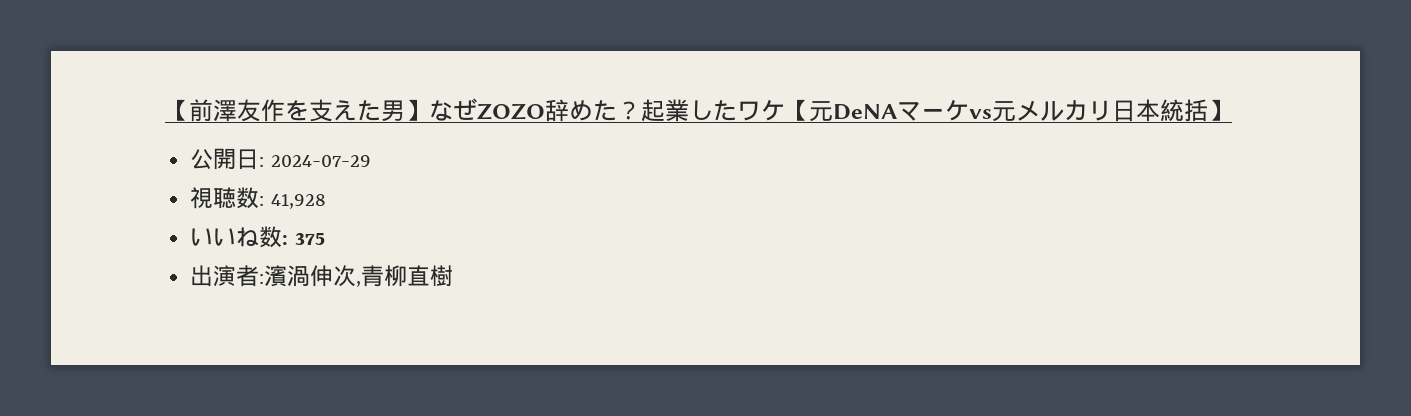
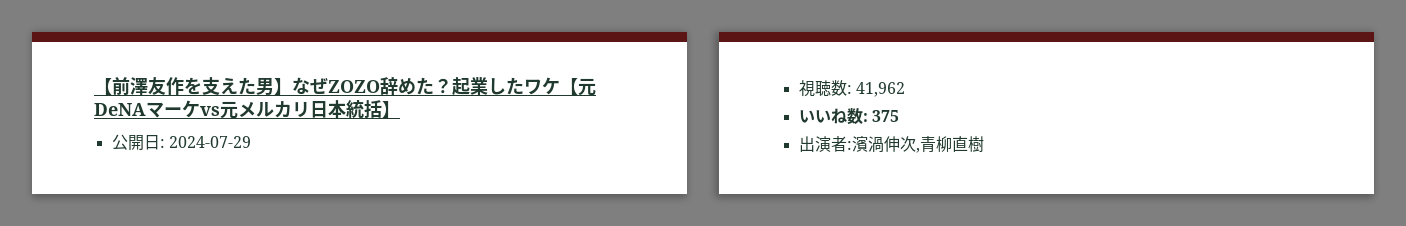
- 視聴数: 41,928
+ 視聴数: 41,962

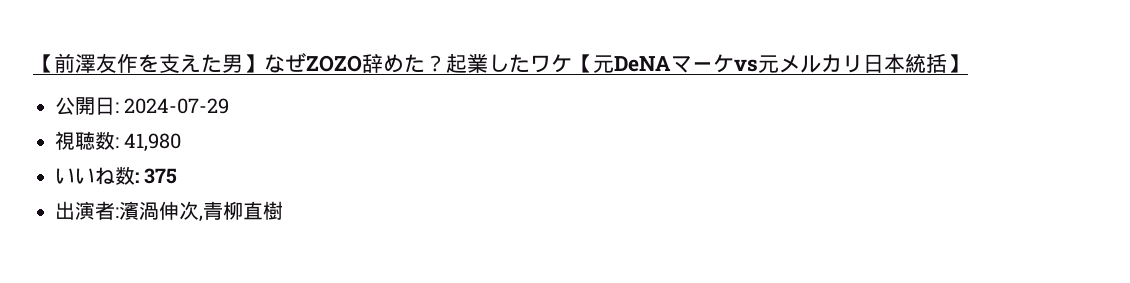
- 視聴数: 41,962
+ 視聴数: 41,980

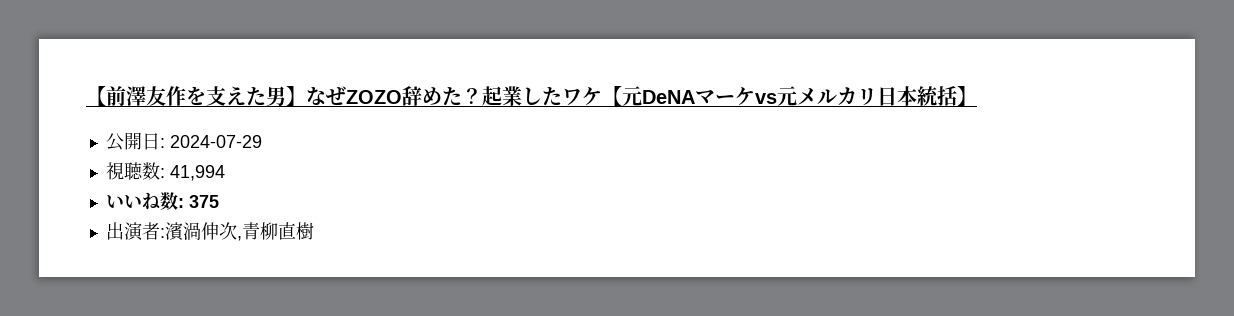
- 視聴数: 41,980
+ 視聴数: 41,994

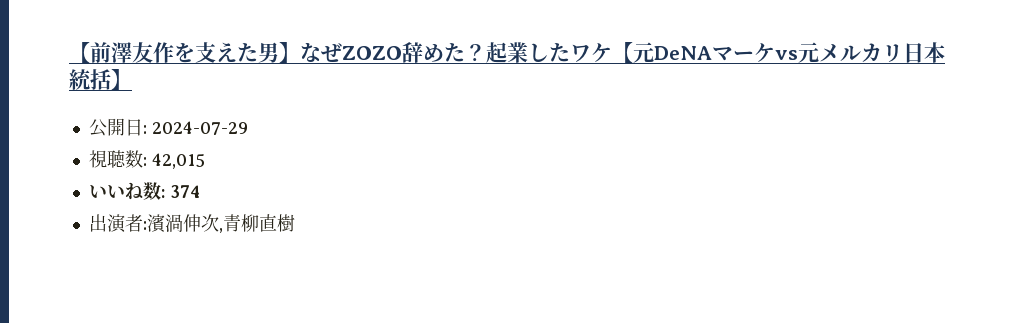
- 視聴数: 41,994
+ 視聴数: 42,015
- いいね数: 375
+ いいね数: 374

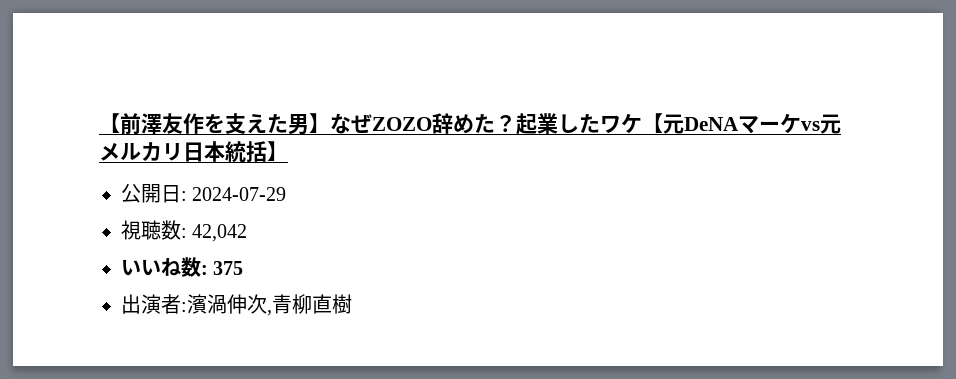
- 視聴数: 42,015
+ 視聴数: 42,042
- いいね数: 374
+ いいね数: 375

